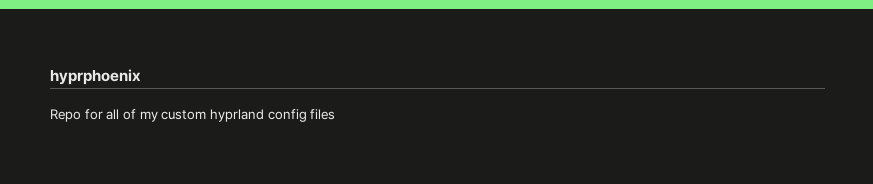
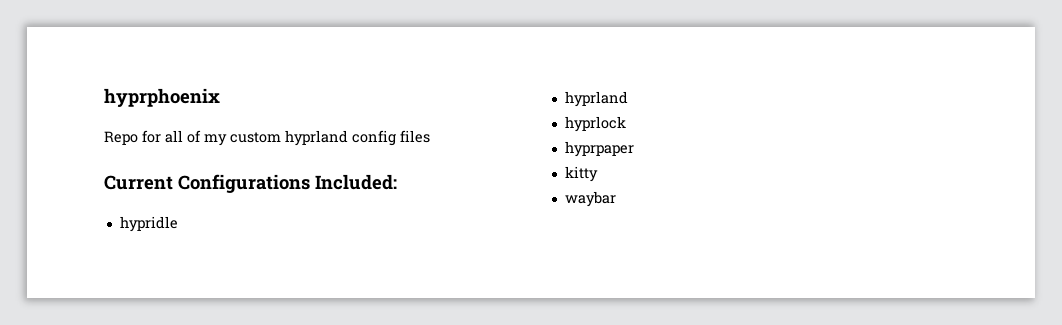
+ Current Configurations Included:
+ hypridle
+ hyprland
+ hyprlock
+ hyprpaper
+ kitty
+ waybar

